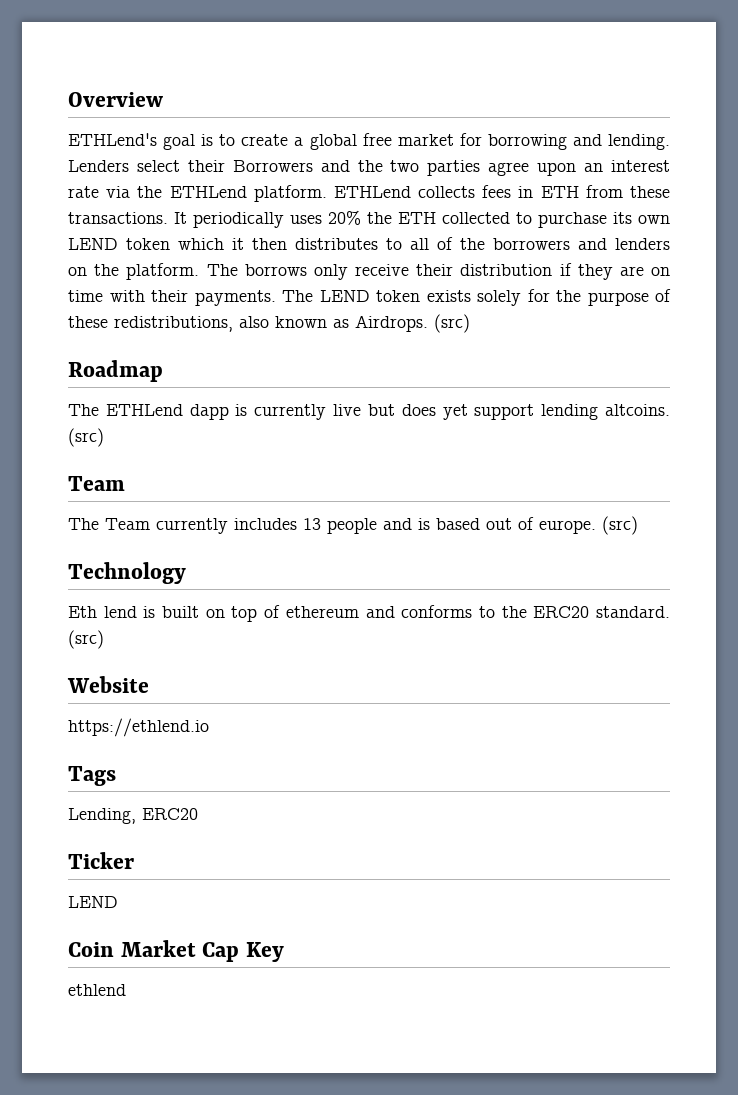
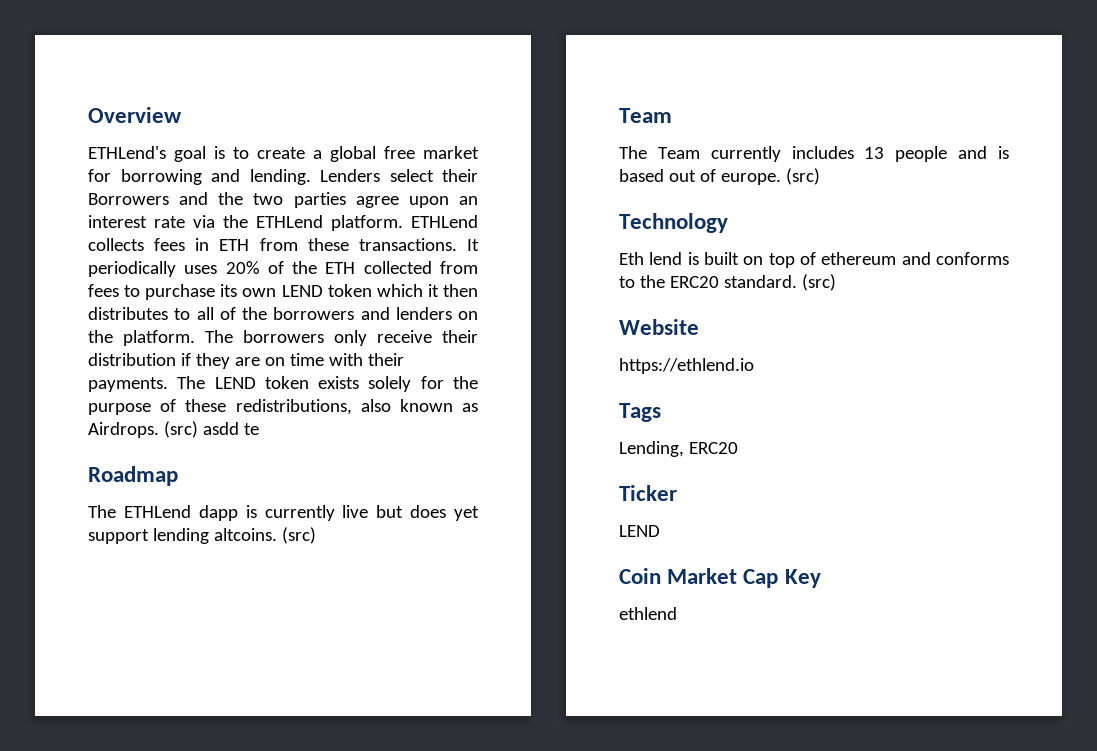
- It periodically uses 20% the ETH collected to purchase its own LEND token which it then distributes to all of the borrowers and lenders on the platform.
+ It periodically uses 20% of the ETH collected from fees to purchase its own LEND token which it then distributes to all of the borrowers and lenders on the platform.
- The borrows only receive their distribution if they are on time with their payments.
+ The borrowers only receive their distribution if they are on time with their payments.
- The LEND token exists solely for the purpose of these redistributions, also known as Airdrops. (src)
+ The LEND token exists solely for the purpose of these redistributions, also known as Airdrops. (src) asdd te

